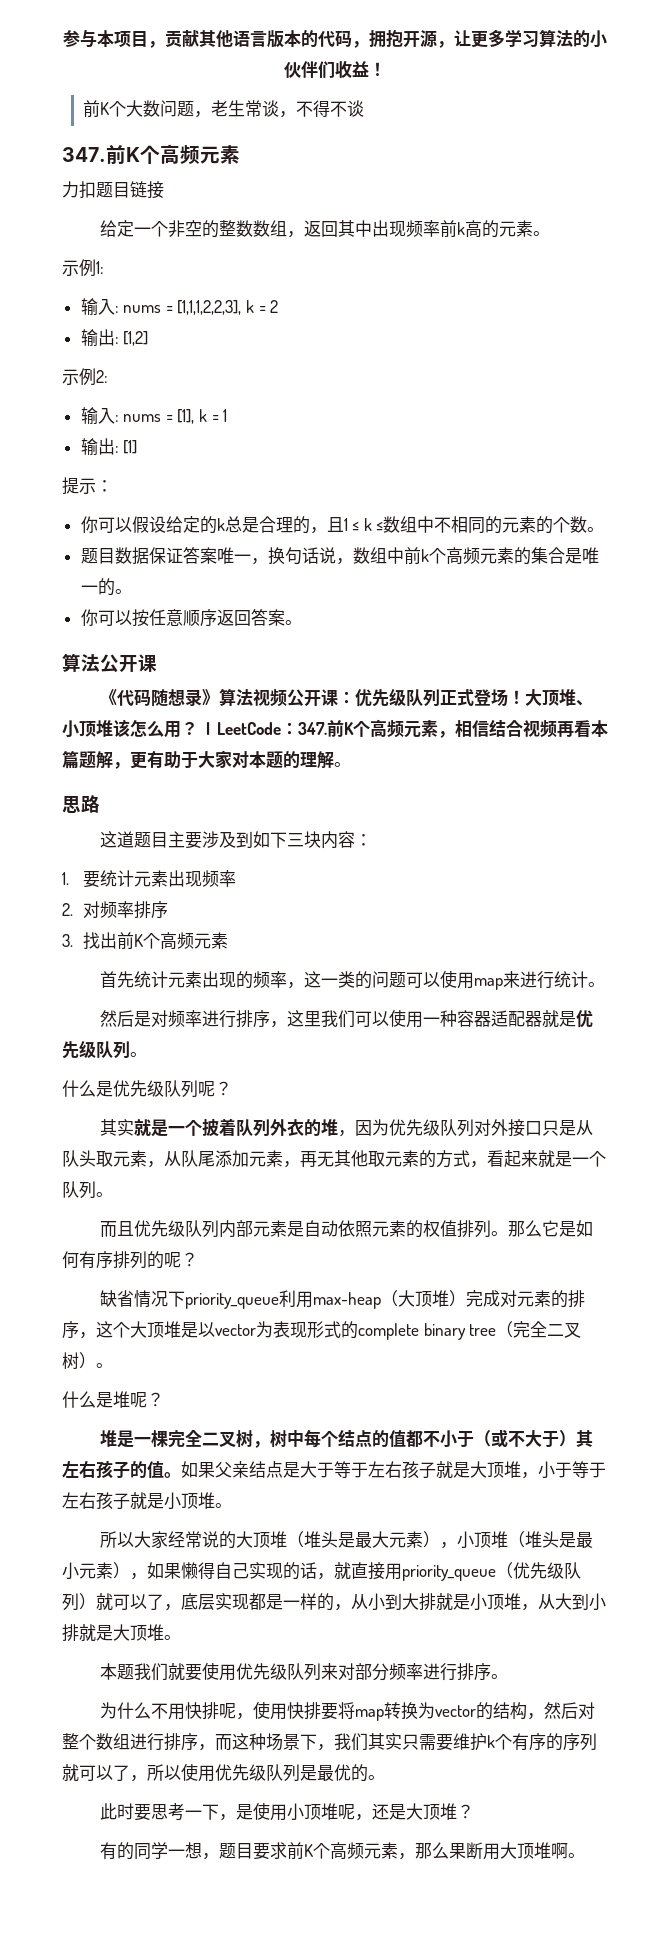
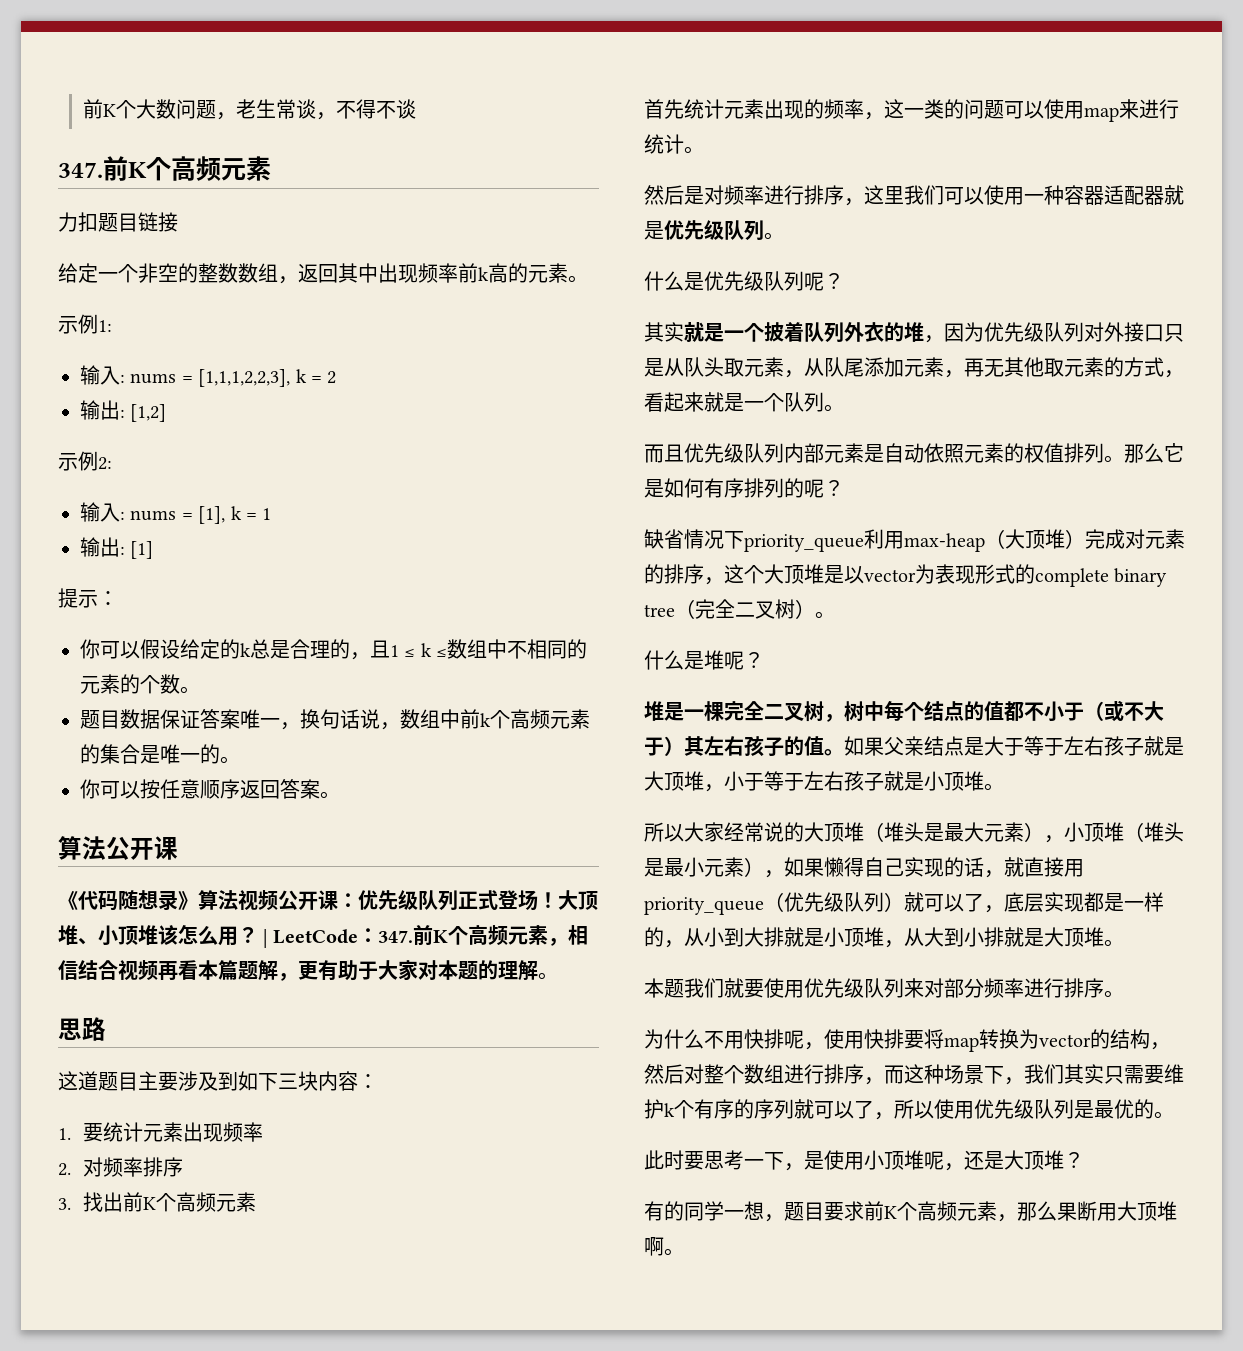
- 参与本项目，贡献其他语言版本的代码，拥抱开源，让更多学习算法的小伙伴们收益！

